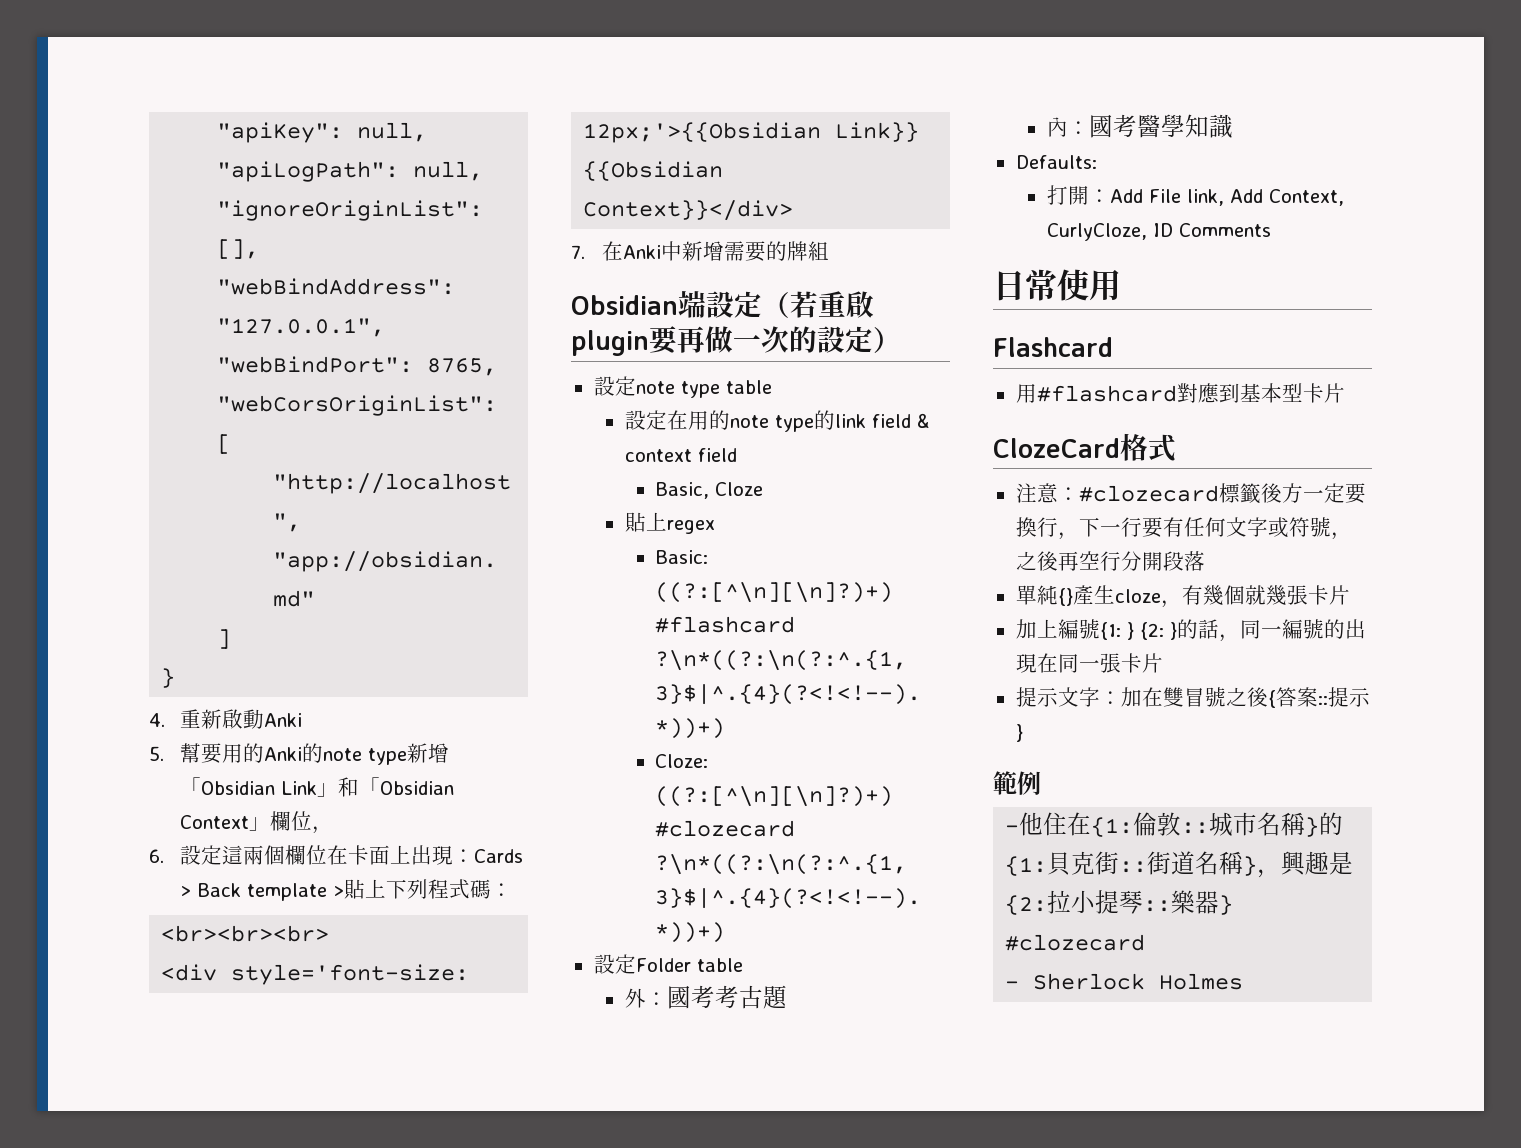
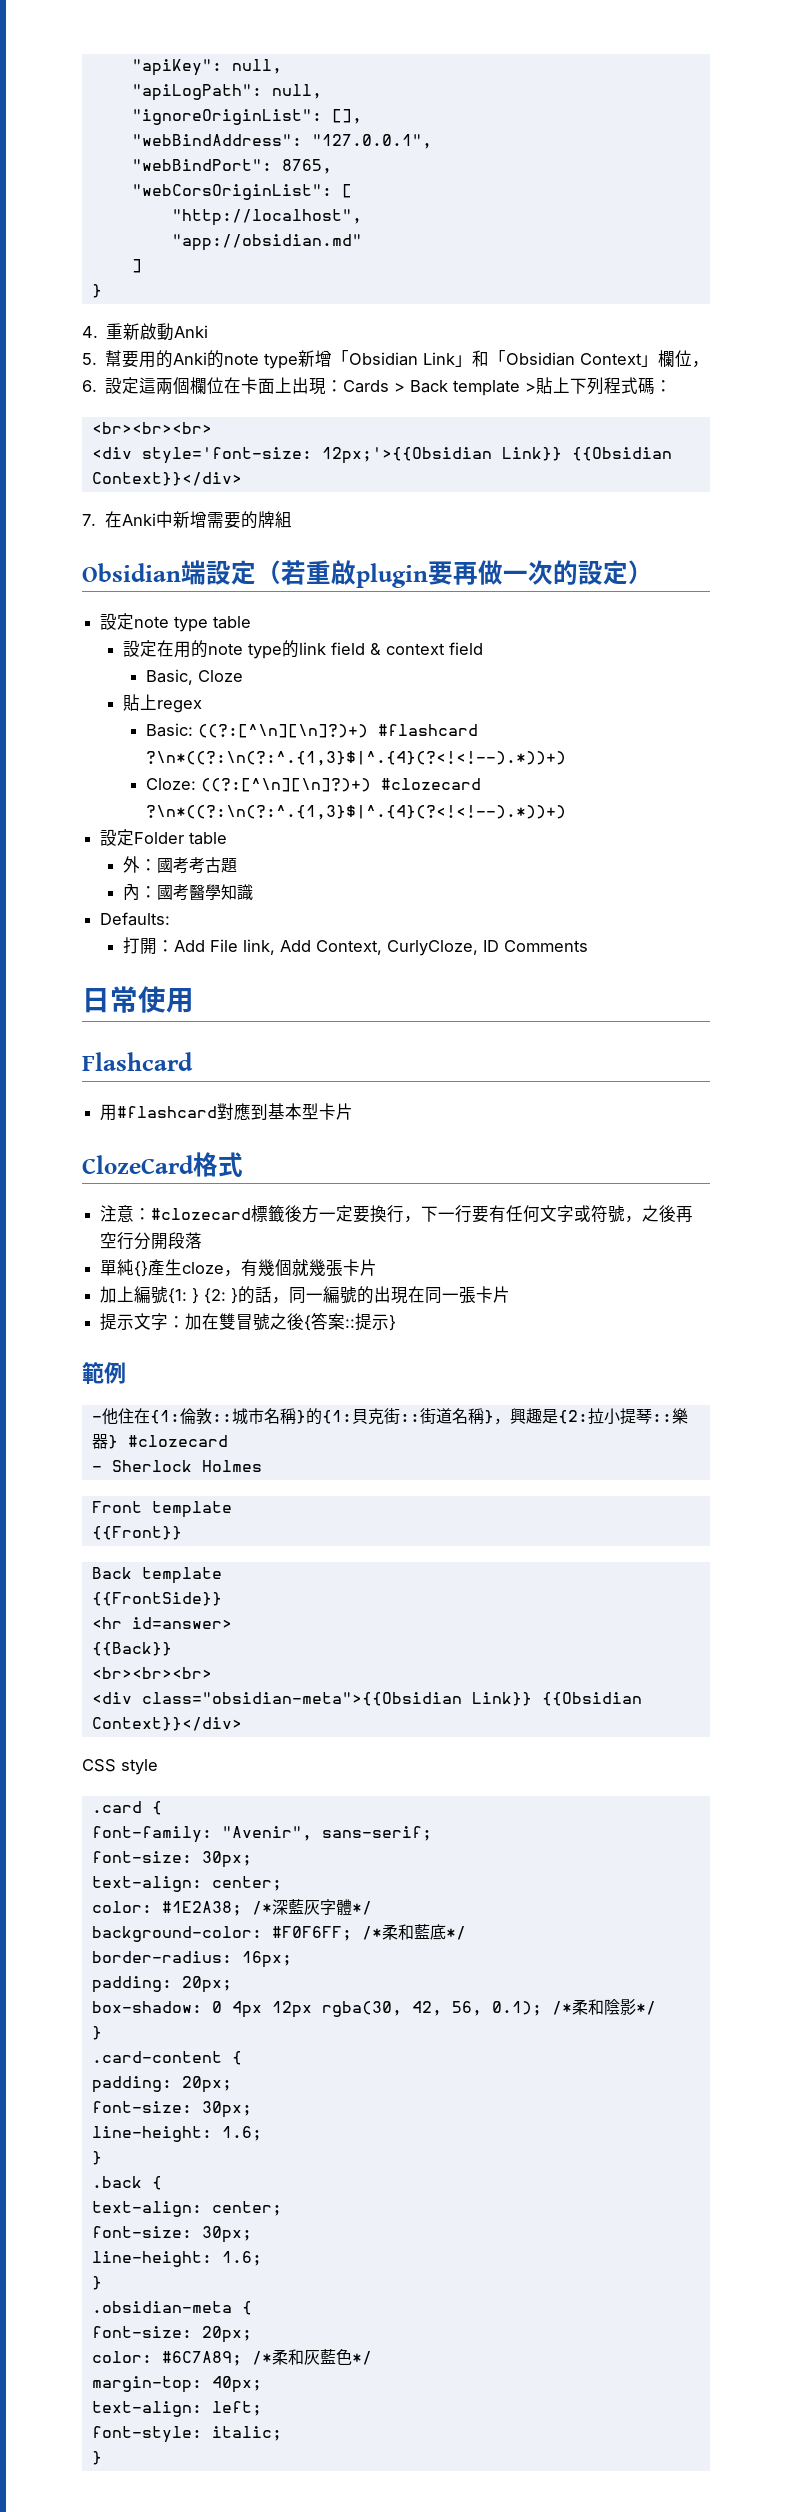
+ Front template
+ {{Front}}
+ Back template
+ {{FrontSide}}
+ <hr id=answer>
+ {{Back}}
+ <br><br><br>
+ <div class="obsidian-meta">{{Obsidian Link}} {{Obsidian Context}}</div>
+ CSS style
+ .card {
+ font-family: "Avenir", sans-serif;
+ font-size: 30px;
+ text-align: center;
+ color: #1E2A38; /*深藍灰字體*/
+ background-color: #F0F6FF; /*柔和藍底*/
+ border-radius: 16px;
+ padding: 20px;
+ box-shadow: 0 4px 12px rgba(30, 42, 56, 0.1); /*柔和陰影*/
+ }
+ .card-content {
+ padding: 20px;
+ font-size: 30px;
+ line-height: 1.6;
+ }
+ .back {
+ text-align: center;
+ font-size: 30px;
+ line-height: 1.6;
+ }
+ .obsidian-meta {
+ font-size: 20px;
+ color: #6C7A89; /*柔和灰藍色*/
+ margin-top: 40px;
+ text-align: left;
+ font-style: italic;
+ }

